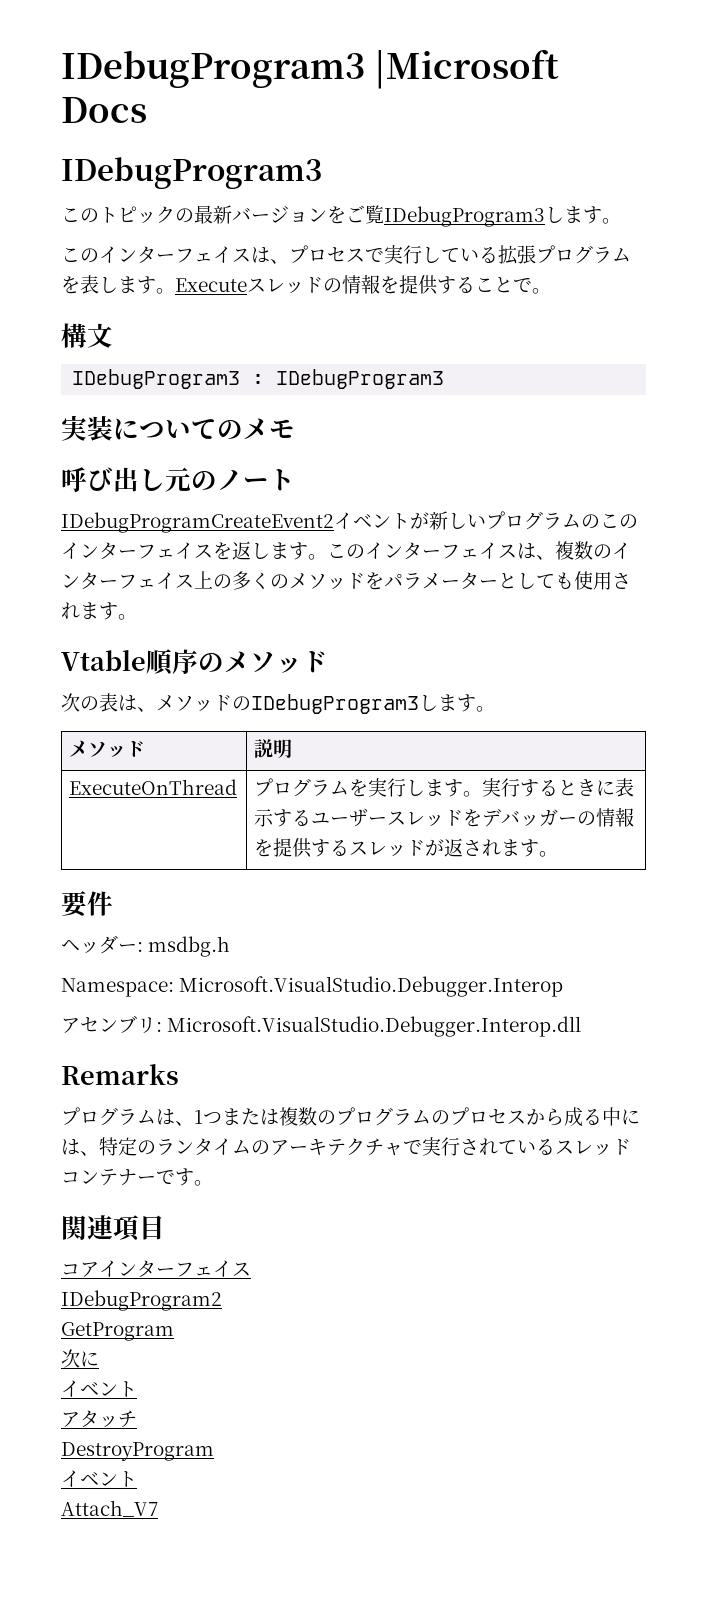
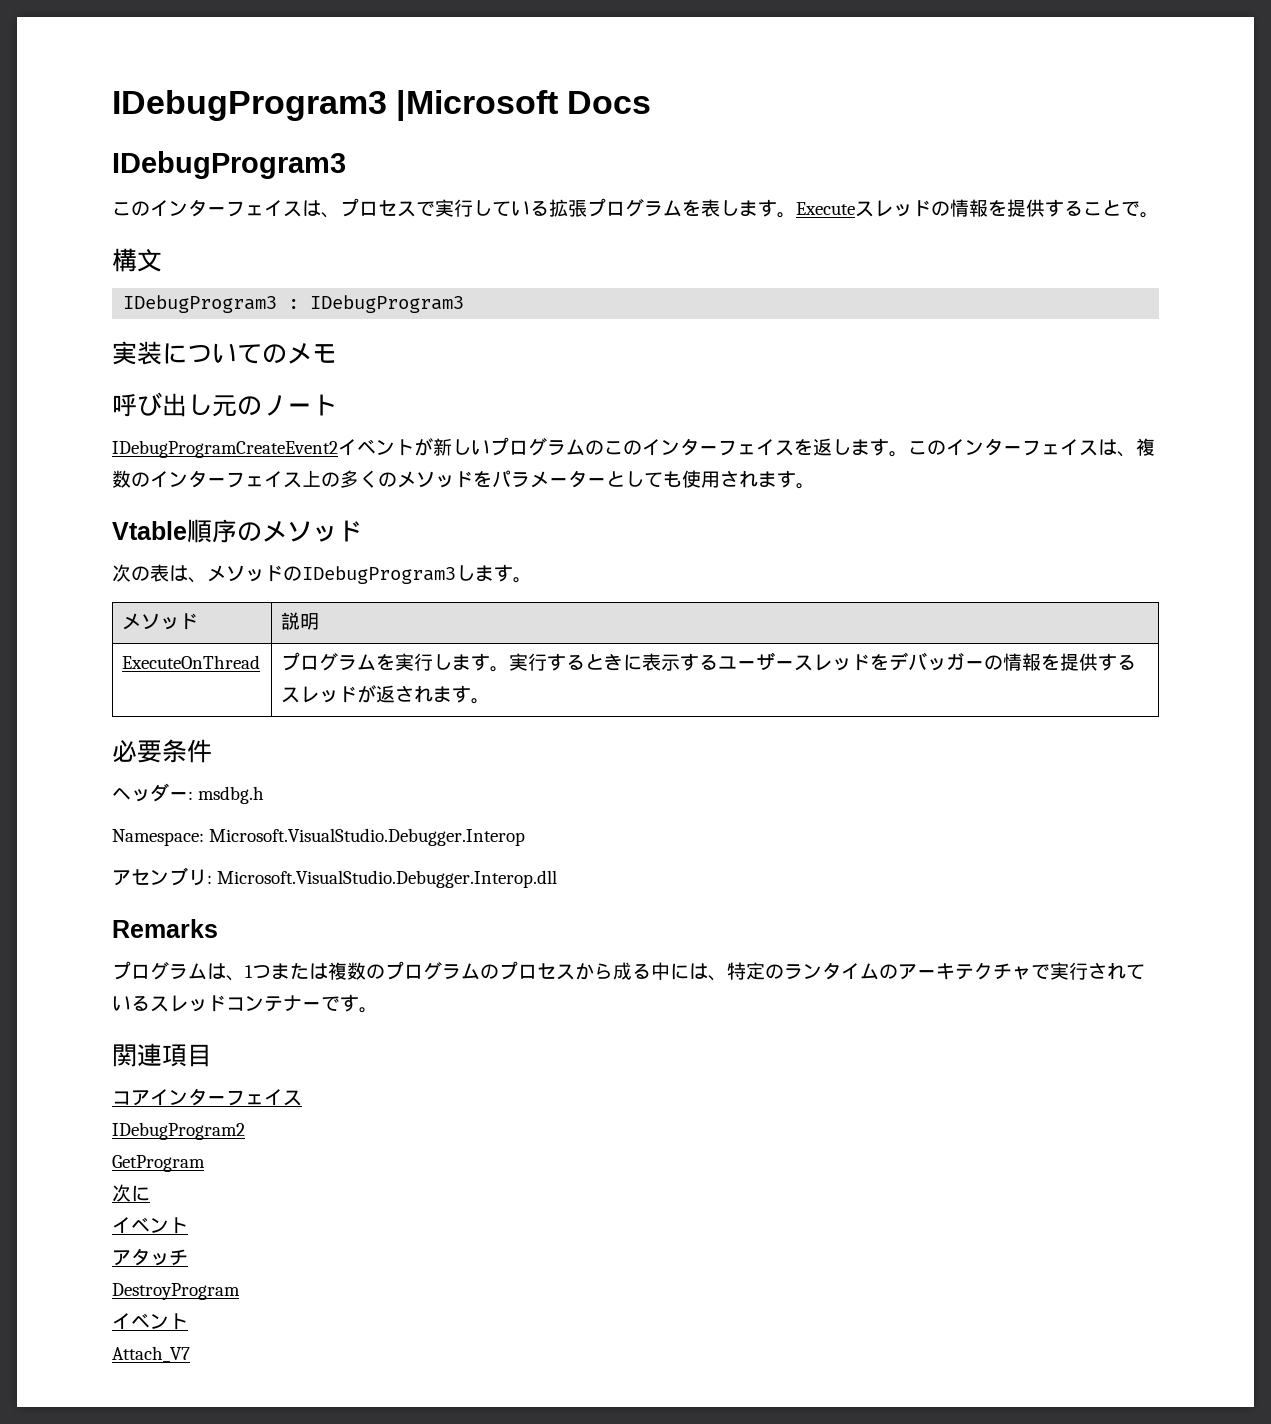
- このトピックの最新バージョンをご覧IDebugProgram3します。
- 要件
+ 必要条件

